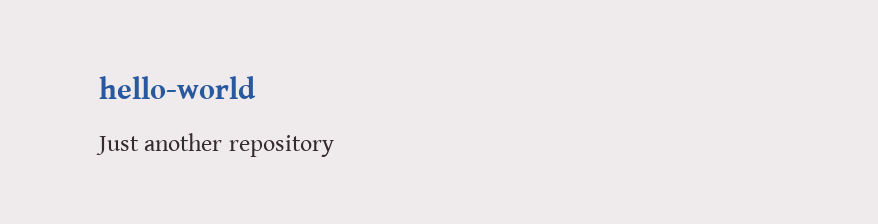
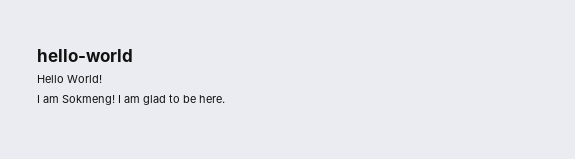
- Just another repository
+ Hello World!
+ I am Sokmeng! I am glad to be here.

